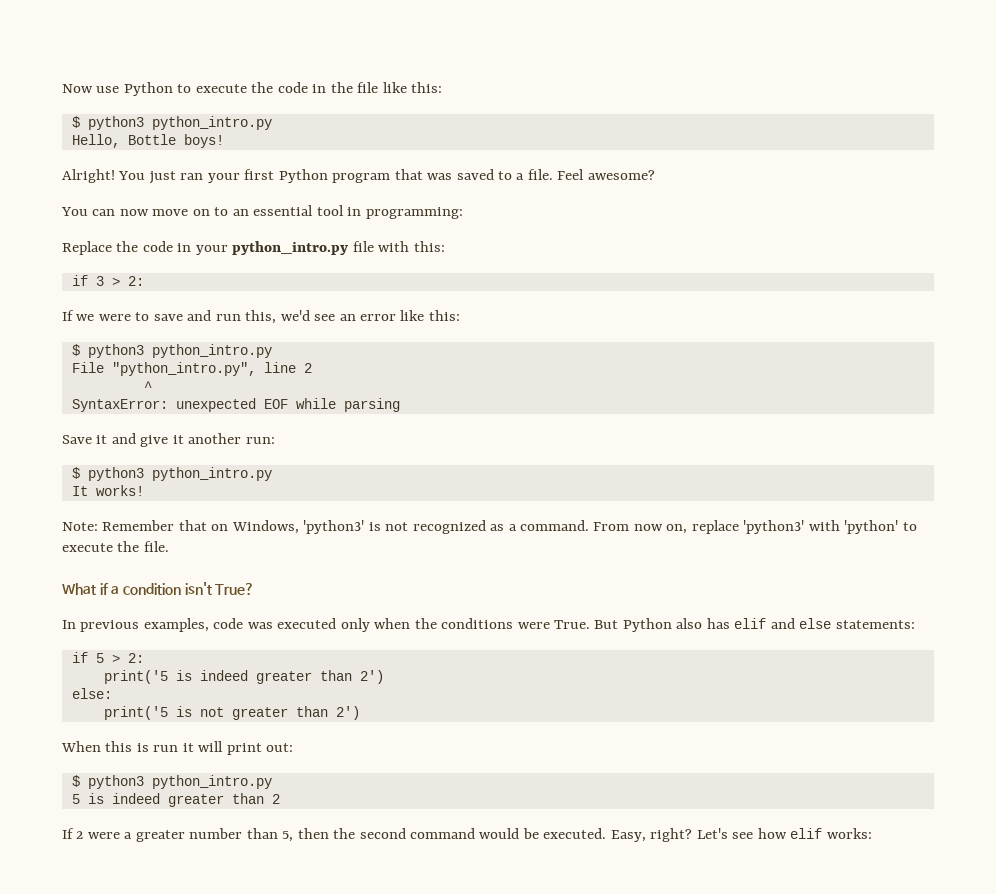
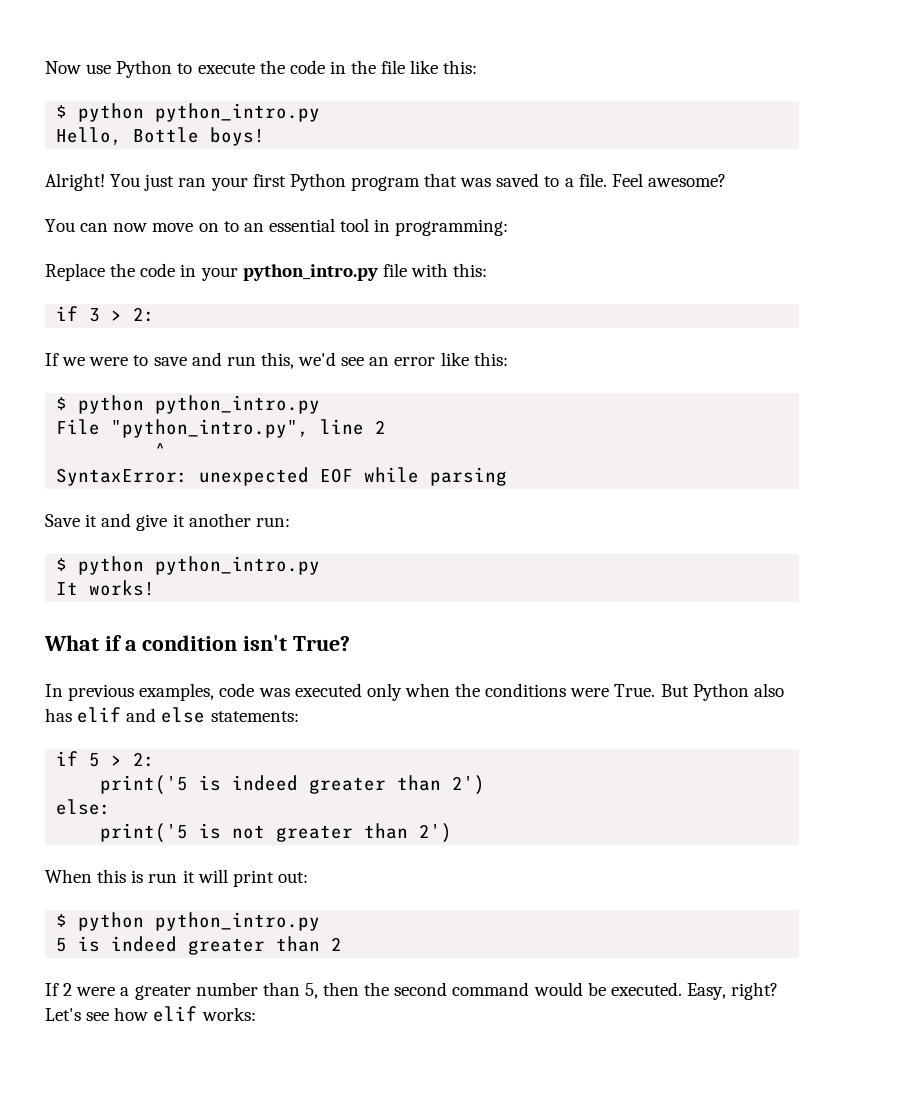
  Now use Python to execute the code in the file like this:
- $ python3 python_intro.py
+ $ python python_intro.py
  If we were to save and run this, we'd see an error like this:
- $ python3 python_intro.py
+ $ python python_intro.py
  Save it and give it another run:
- $ python3 python_intro.py
+ $ python python_intro.py
- Note: Remember that on Windows, 'python3' is not recognized as a command. From now on, replace 'python3' with 'python' to execute the file.
  When this is run it will print out:
- $ python3 python_intro.py
+ $ python python_intro.py

